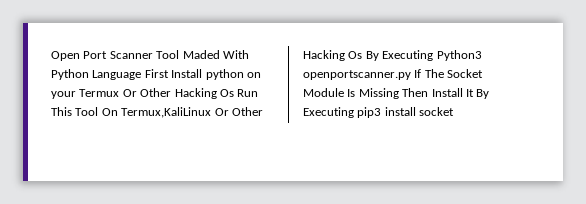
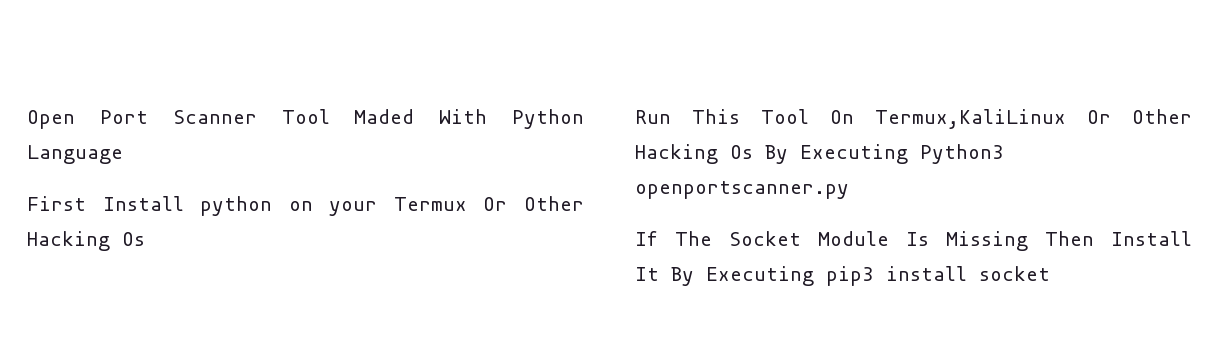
- Open Port Scanner Tool Maded With Python Language First Install python on your Termux Or Other Hacking Os Run This Tool On Termux,KaliLinux Or Other Hacking Os By Executing Python3 openportscanner.py If The Socket Module Is Missing Then Install It By Executing pip3 install socket
+ Open Port Scanner Tool Maded With Python Language
+ First Install python on your Termux Or Other Hacking Os
+ Run This Tool On Termux,KaliLinux Or Other Hacking Os By Executing Python3 openportscanner.py
+ If The Socket Module Is Missing Then Install It By Executing pip3 install socket

